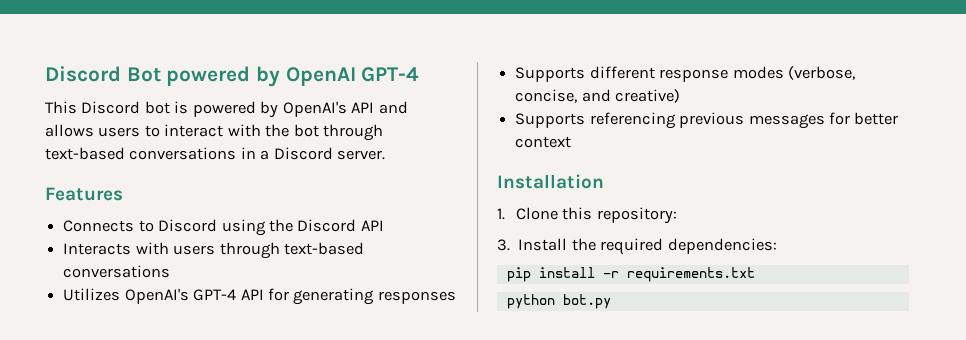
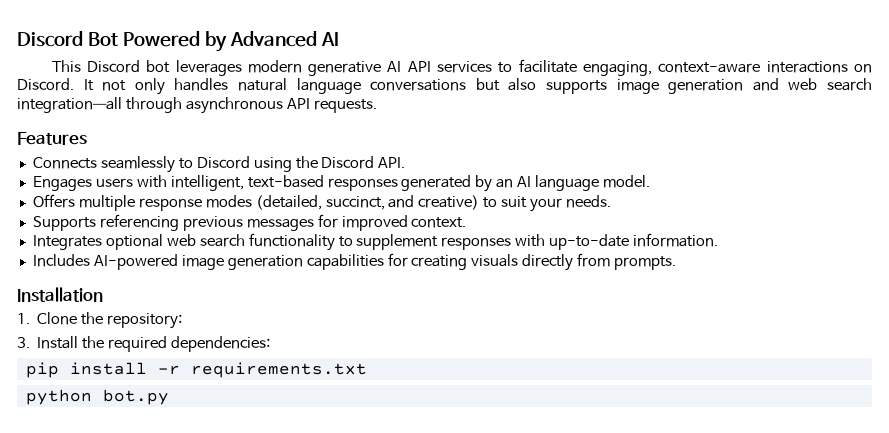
- Discord Bot powered by OpenAI GPT-4
+ Discord Bot Powered by Advanced AI
- This Discord bot is powered by OpenAI's API and allows users to interact with the bot through text-based conversations in a Discord server.
+ This Discord bot leverages modern generative AI API services to facilitate engaging, context-aware interactions on Discord. It not only handles natural language conversations but also supports image generation and web search integration—all through asynchronous API requests.
- Connects to Discord using the Discord API
- Interacts with users through text-based conversations
- Utilizes OpenAI's GPT-4 API for generating responses
- Supports different response modes (verbose, concise, and creative)
+ Connects seamlessly to Discord using the Discord API.
+ Engages users with intelligent, text-based responses generated by an AI language model.
+ Offers multiple response modes (detailed, succinct, and creative) to suit your needs.
- Supports referencing previous messages for better context
+ Supports referencing previous messages for improved context.
+ Integrates optional web search functionality to supplement responses with up-to-date information.
+ Includes AI-powered image generation capabilities for creating visuals directly from prompts.
- 1. Clone this repository:
+ 1. Clone the repository:

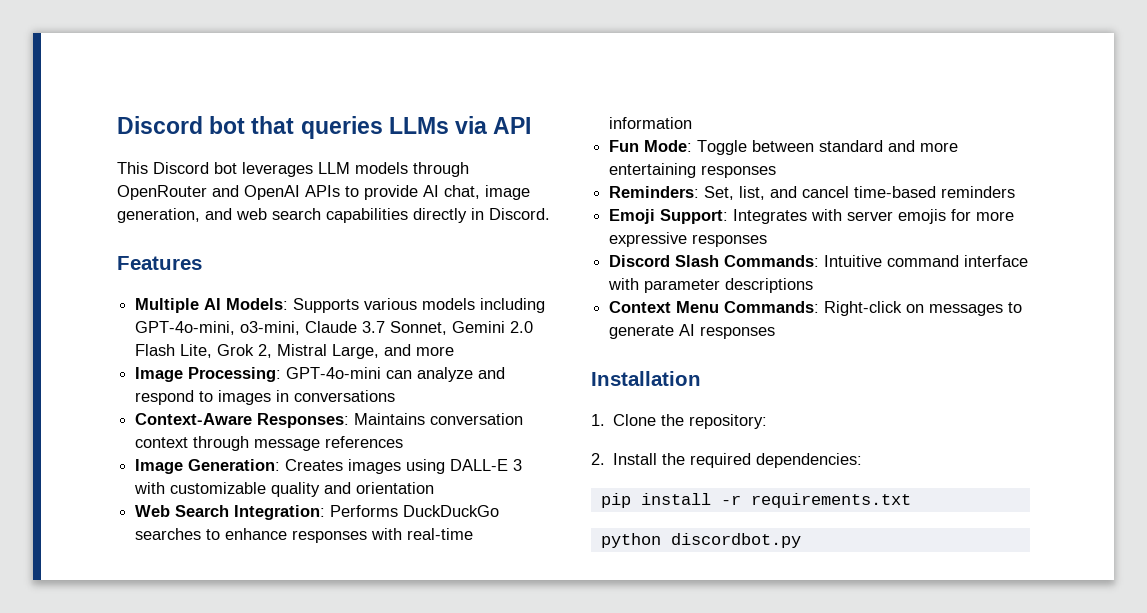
- Discord Bot Powered by Advanced AI
- This Discord bot leverages modern generative AI API services to facilitate engaging, context-aware interactions on Discord. It not only handles natural language conversations but also supports image generation and web search integration—all through asynchronous API requests.
+ Discord bot that queries LLMs via API
+ This Discord bot leverages LLM models through OpenRouter and OpenAI APIs to provide AI chat, image generation, and web search capabilities directly in Discord.
  Features
- Connects seamlessly to Discord using the Discord API.
- Engages users with intelligent, text-based responses generated by an AI language model.
- Offers multiple response modes (detailed, succinct, and creative) to suit your needs.
- Supports referencing previous messages for improved context.
- Integrates optional web search functionality to supplement responses with up-to-date information.
- Includes AI-powered image generation capabilities for creating visuals directly from prompts.
+ Multiple AI Models: Supports various models including GPT-4o-mini, o3-mini, Claude 3.7 Sonnet, Gemini 2.0 Flash Lite, Grok 2, Mistral Large, and more
+ Image Processing: GPT-4o-mini can analyze and respond to images in conversations
+ Context-Aware Responses: Maintains conversation context through message references
+ Image Generation: Creates images using DALL-E 3 with customizable quality and orientation
+ Web Search Integration: Performs DuckDuckGo searches to enhance responses with real-time information
+ Fun Mode: Toggle between standard and more entertaining responses
+ Reminders: Set, list, and cancel time-based reminders
+ Emoji Support: Integrates with server emojis for more expressive responses
+ Discord Slash Commands: Intuitive command interface with parameter descriptions
+ Context Menu Commands: Right-click on messages to generate AI responses
- 3. Install the required dependencies:
+ 2. Install the required dependencies:
- python bot.py
+ python discordbot.py

